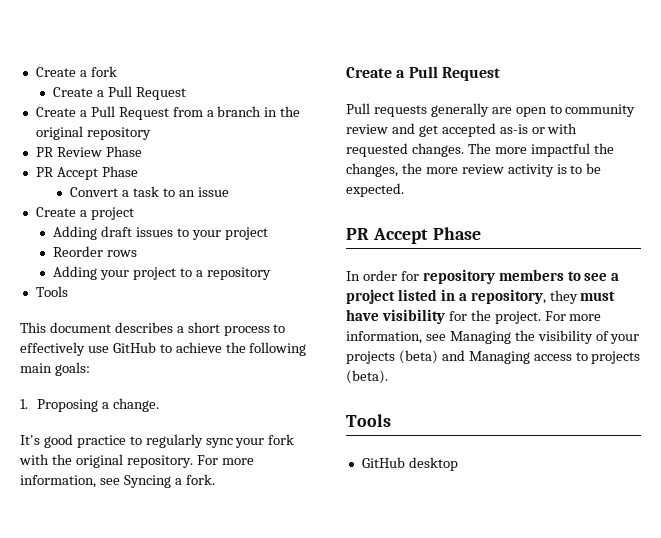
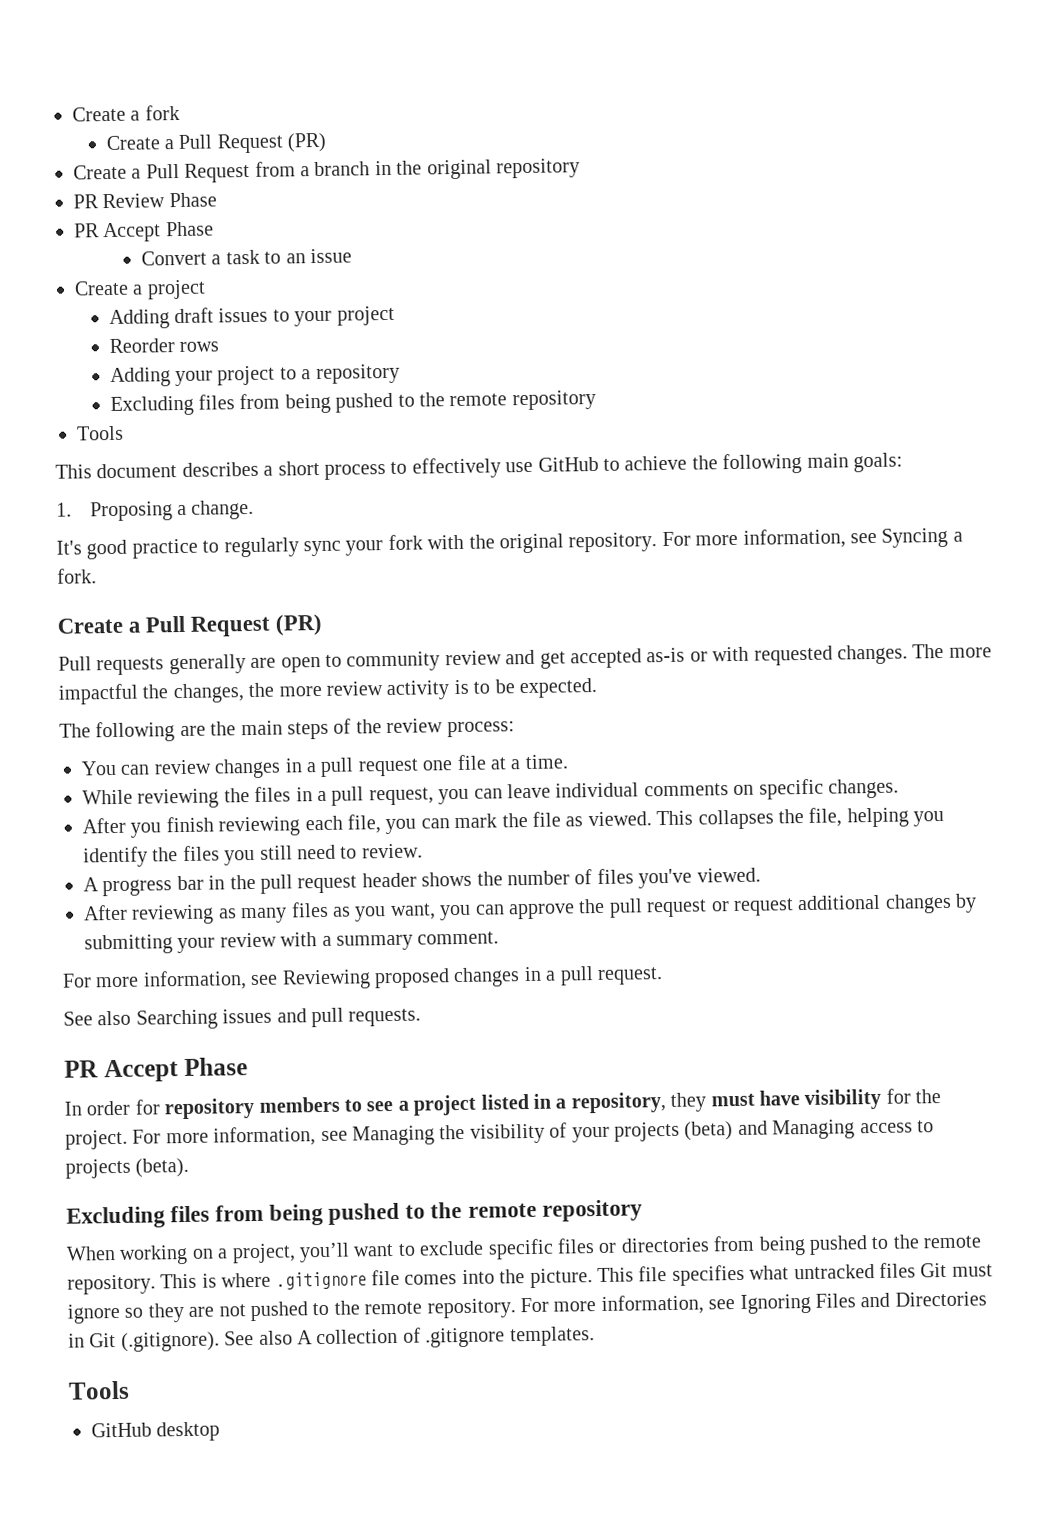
  Create a fork
- Create a Pull Request
+ Create a Pull Request (PR)
  Adding your project to a repository
+ Excluding files from being pushed to the remote repository
  For more information, see Syncing a fork.
- Create a Pull Request
+ Create a Pull Request (PR)
+ The following are the main steps of the review process:
+ You can review changes in a pull request one file at a time.
+ While reviewing the files in a pull request, you can leave individual comments on specific changes.
+ After you finish reviewing each file, you can mark the file as viewed. This collapses the file, helping you identify the files you still need to review.
+ A progress bar in the pull request header shows the number of files you've viewed.
+ After reviewing as many files as you want, you can approve the pull request or request additional changes by submitting your review with a summary comment.
+ For more information, see Reviewing proposed changes in a pull request.
+ See also Searching issues and pull requests.
  For more information, see Managing the visibility of your projects (beta) and Managing access to projects (beta).
+ Excluding files from being pushed to the remote repository
+ When working on a project, you’ll want to exclude specific files or directories from being pushed to the remote repository. This is where .gitignore file comes into the picture. This file specifies what untracked files Git must ignore so they are not pushed to the remote repository. For more information, see Ignoring Files and Directories in Git (.gitignore). See also A collection of .gitignore templates.

